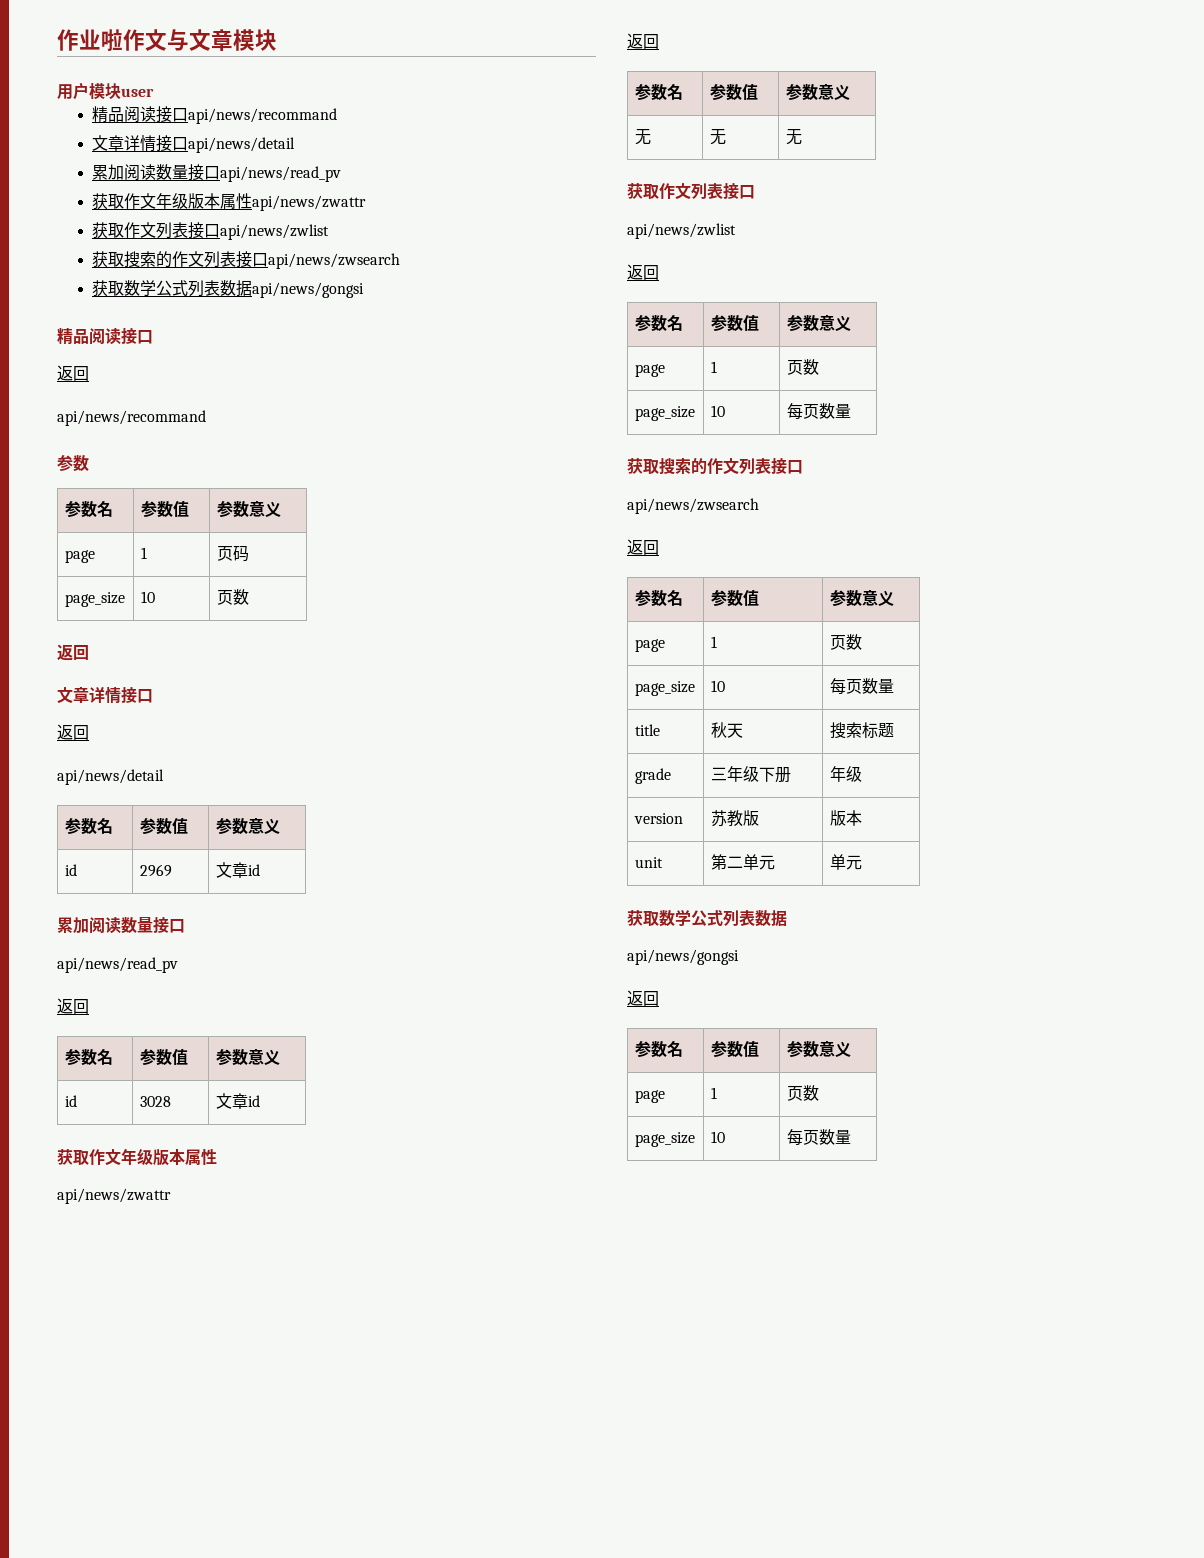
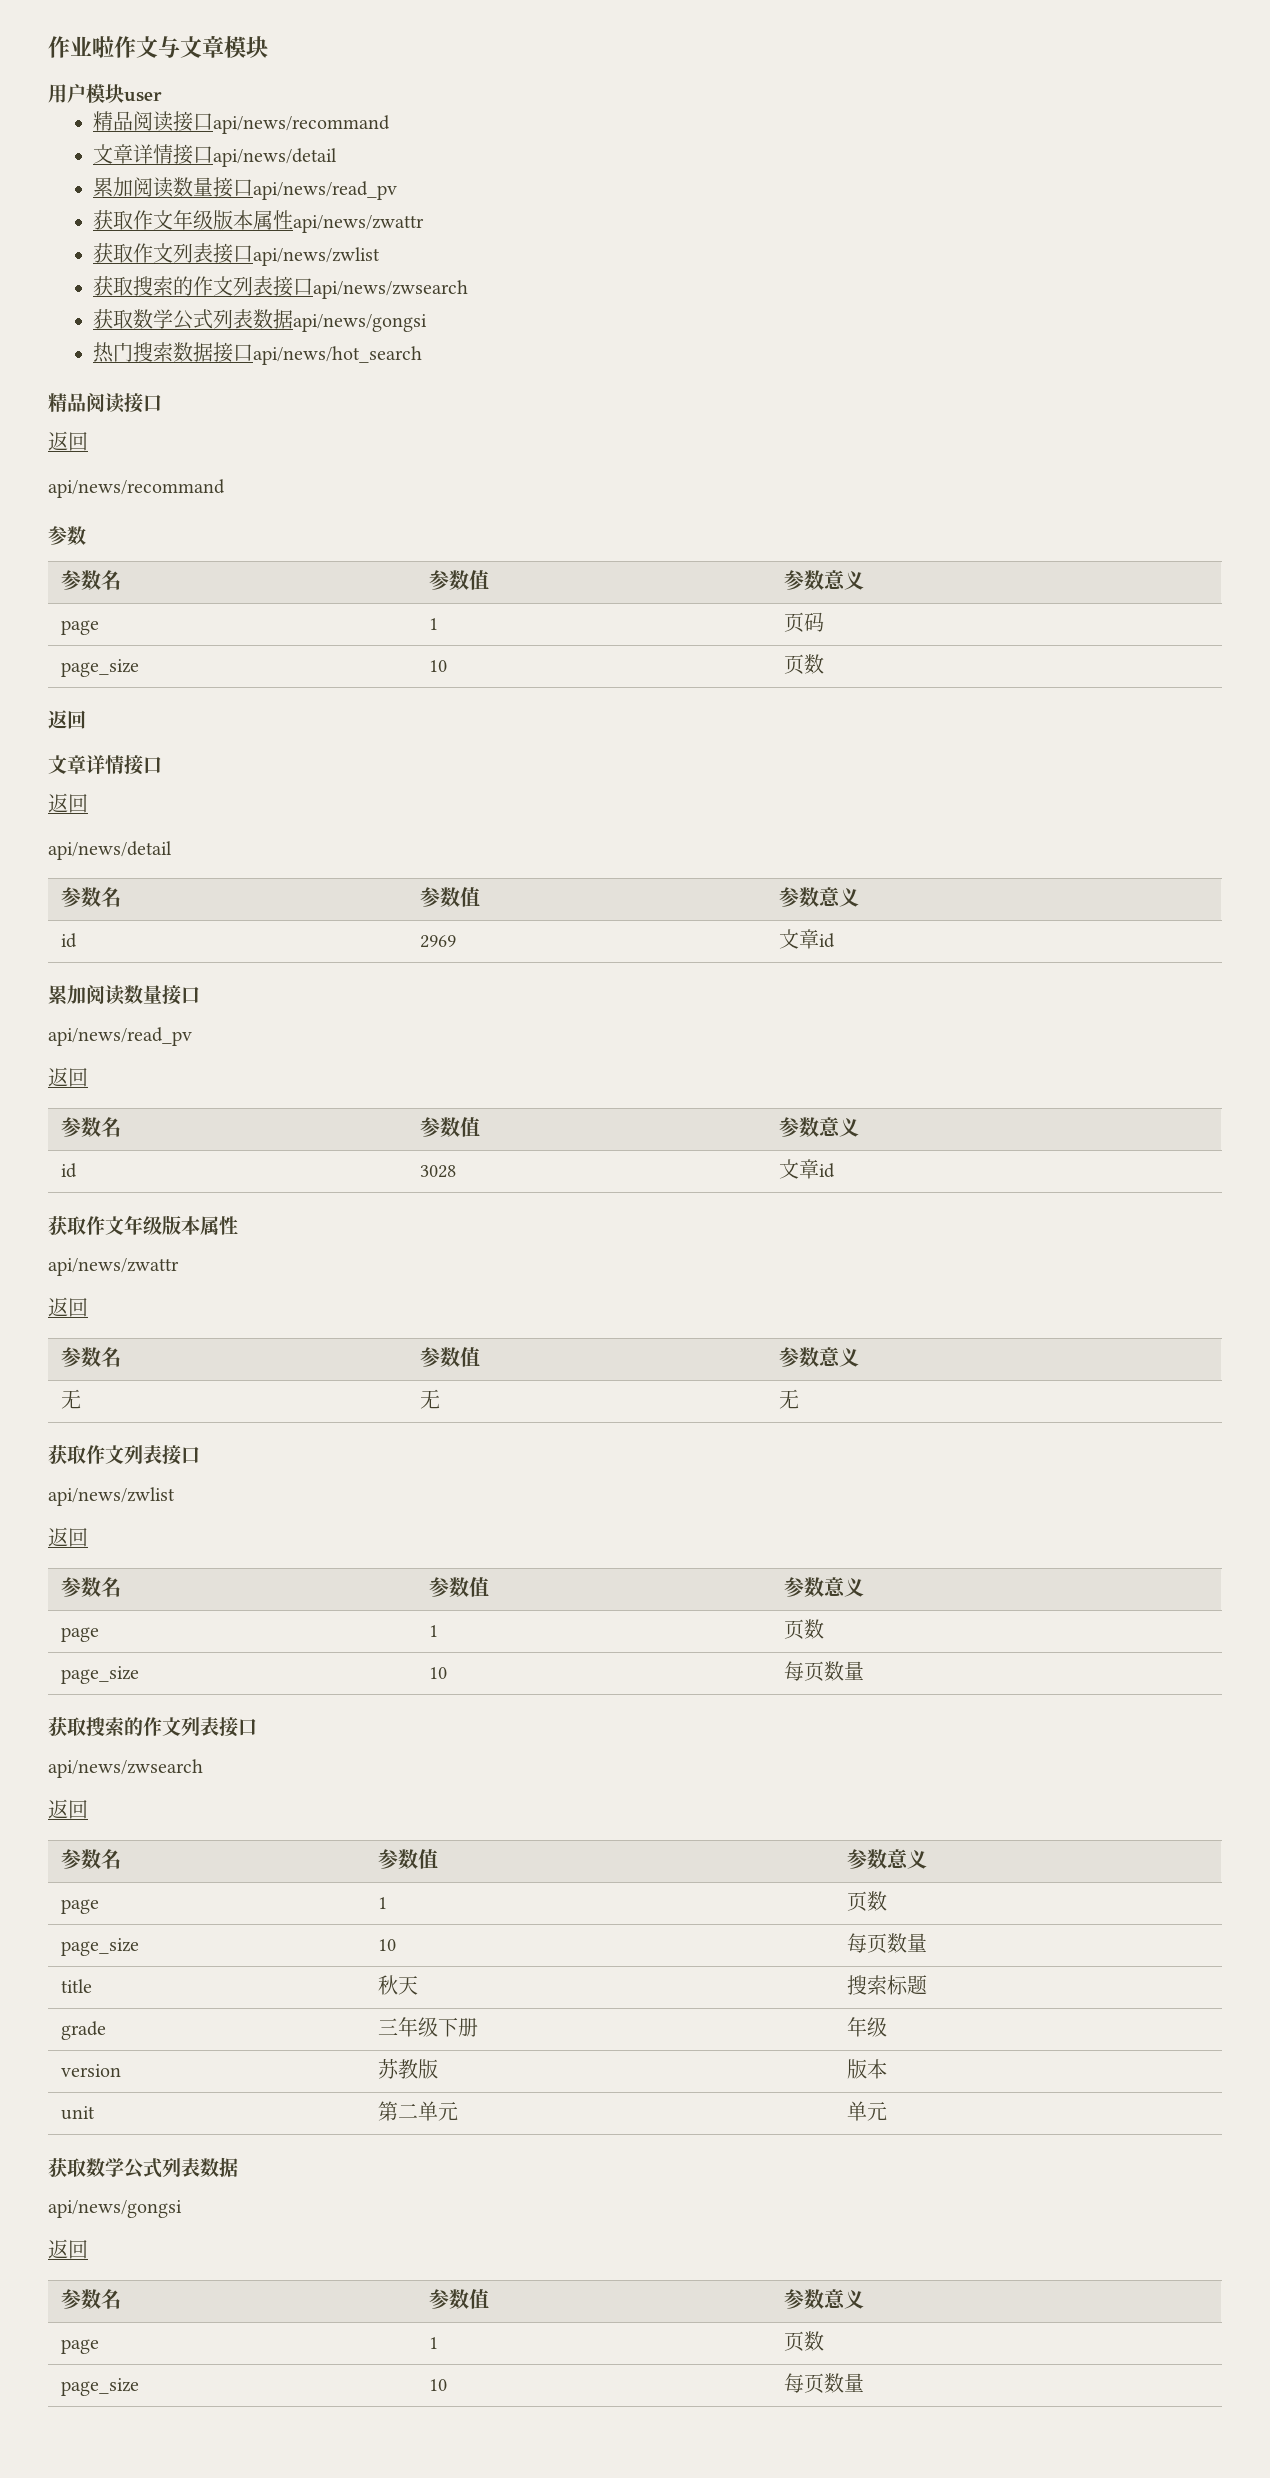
+ 热门搜索数据接口api/news/hot_search

